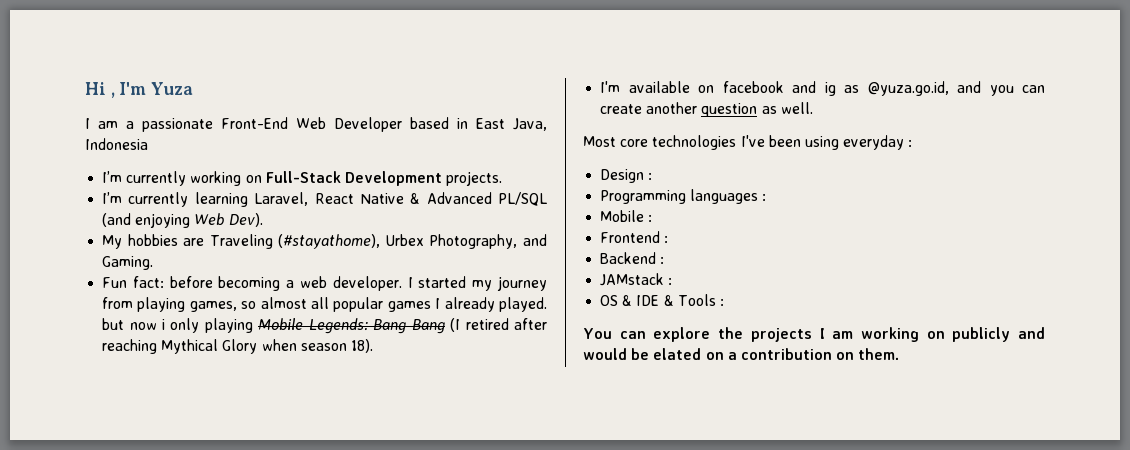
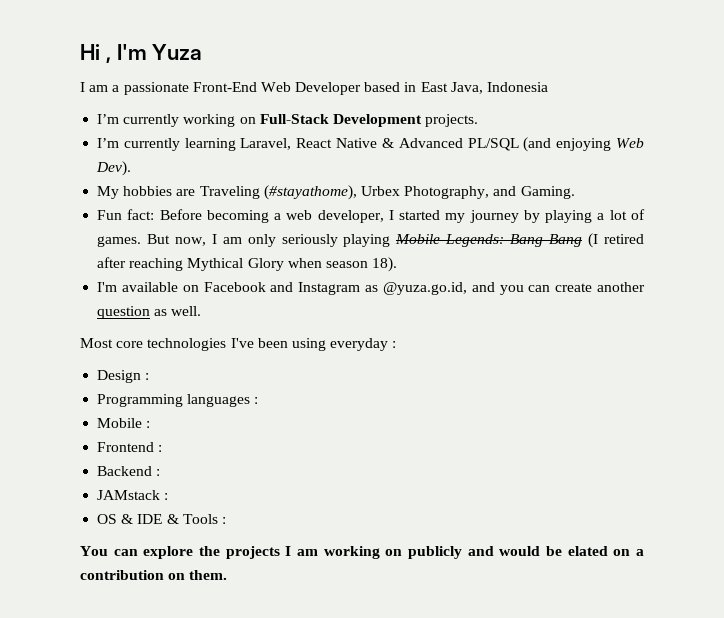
- Fun fact: before becoming a web developer. I started my journey from playing games, so almost all popular games I already played. but now i only playing Mobile Legends: Bang Bang (I retired after reaching Mythical Glory when season 18).
+ Fun fact: Before becoming a web developer, I started my journey by playing a lot of games. But now, I am only seriously playing Mobile Legends: Bang Bang (I retired after reaching Mythical Glory when season 18).
- I'm available on facebook and ig as @yuza.go.id, and you can create another question as well.
+ I'm available on Facebook and Instagram as @yuza.go.id, and you can create another question as well.

